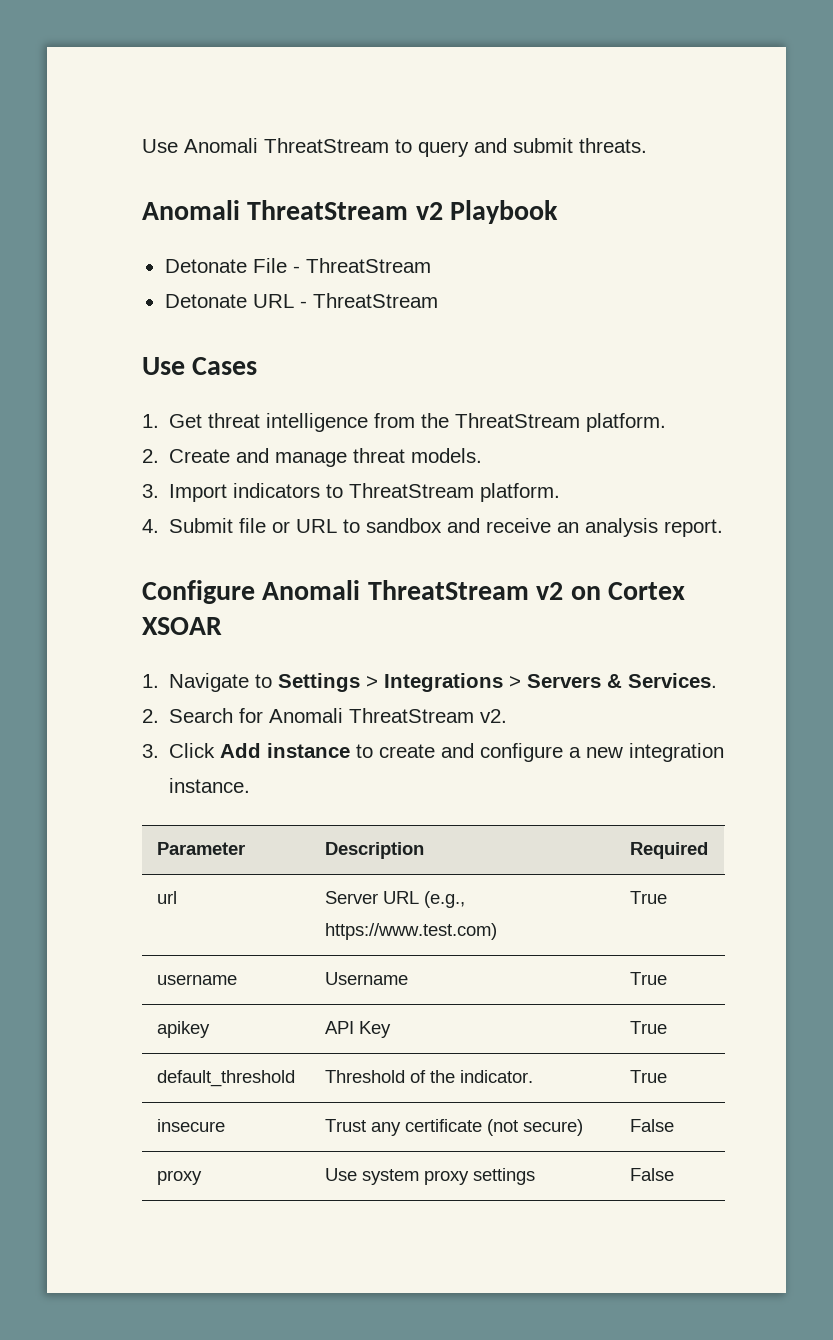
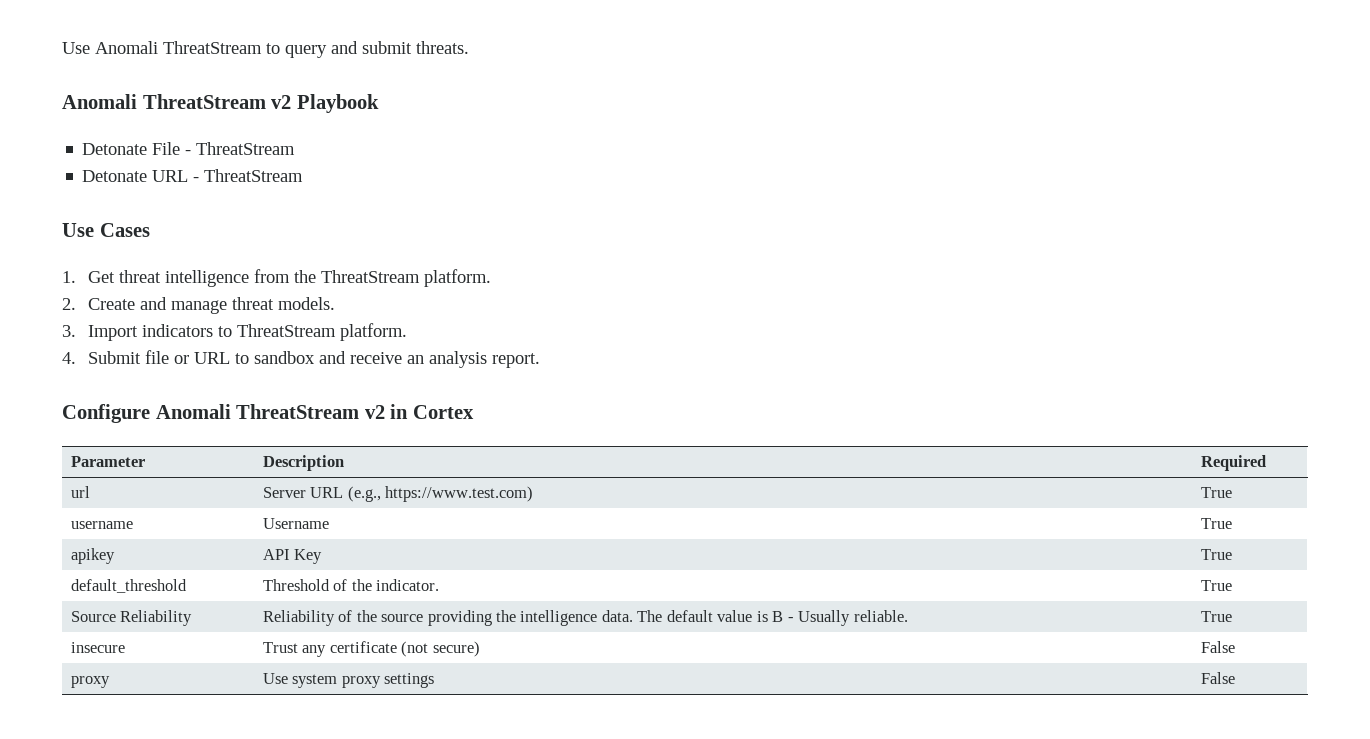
- Configure Anomali ThreatStream v2 on Cortex XSOAR
- 1. Navigate to Settings > Integrations > Servers & Services.
- 2. Search for Anomali ThreatStream v2.
- 3. Click Add instance to create and configure a new integration instance.
+ Configure Anomali ThreatStream v2 in Cortex
+ Source Reliability | Reliability of the source providing the intelligence data. The default value is B - Usually reliable. | True

